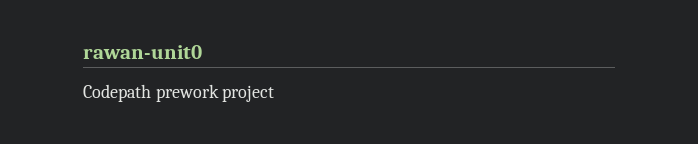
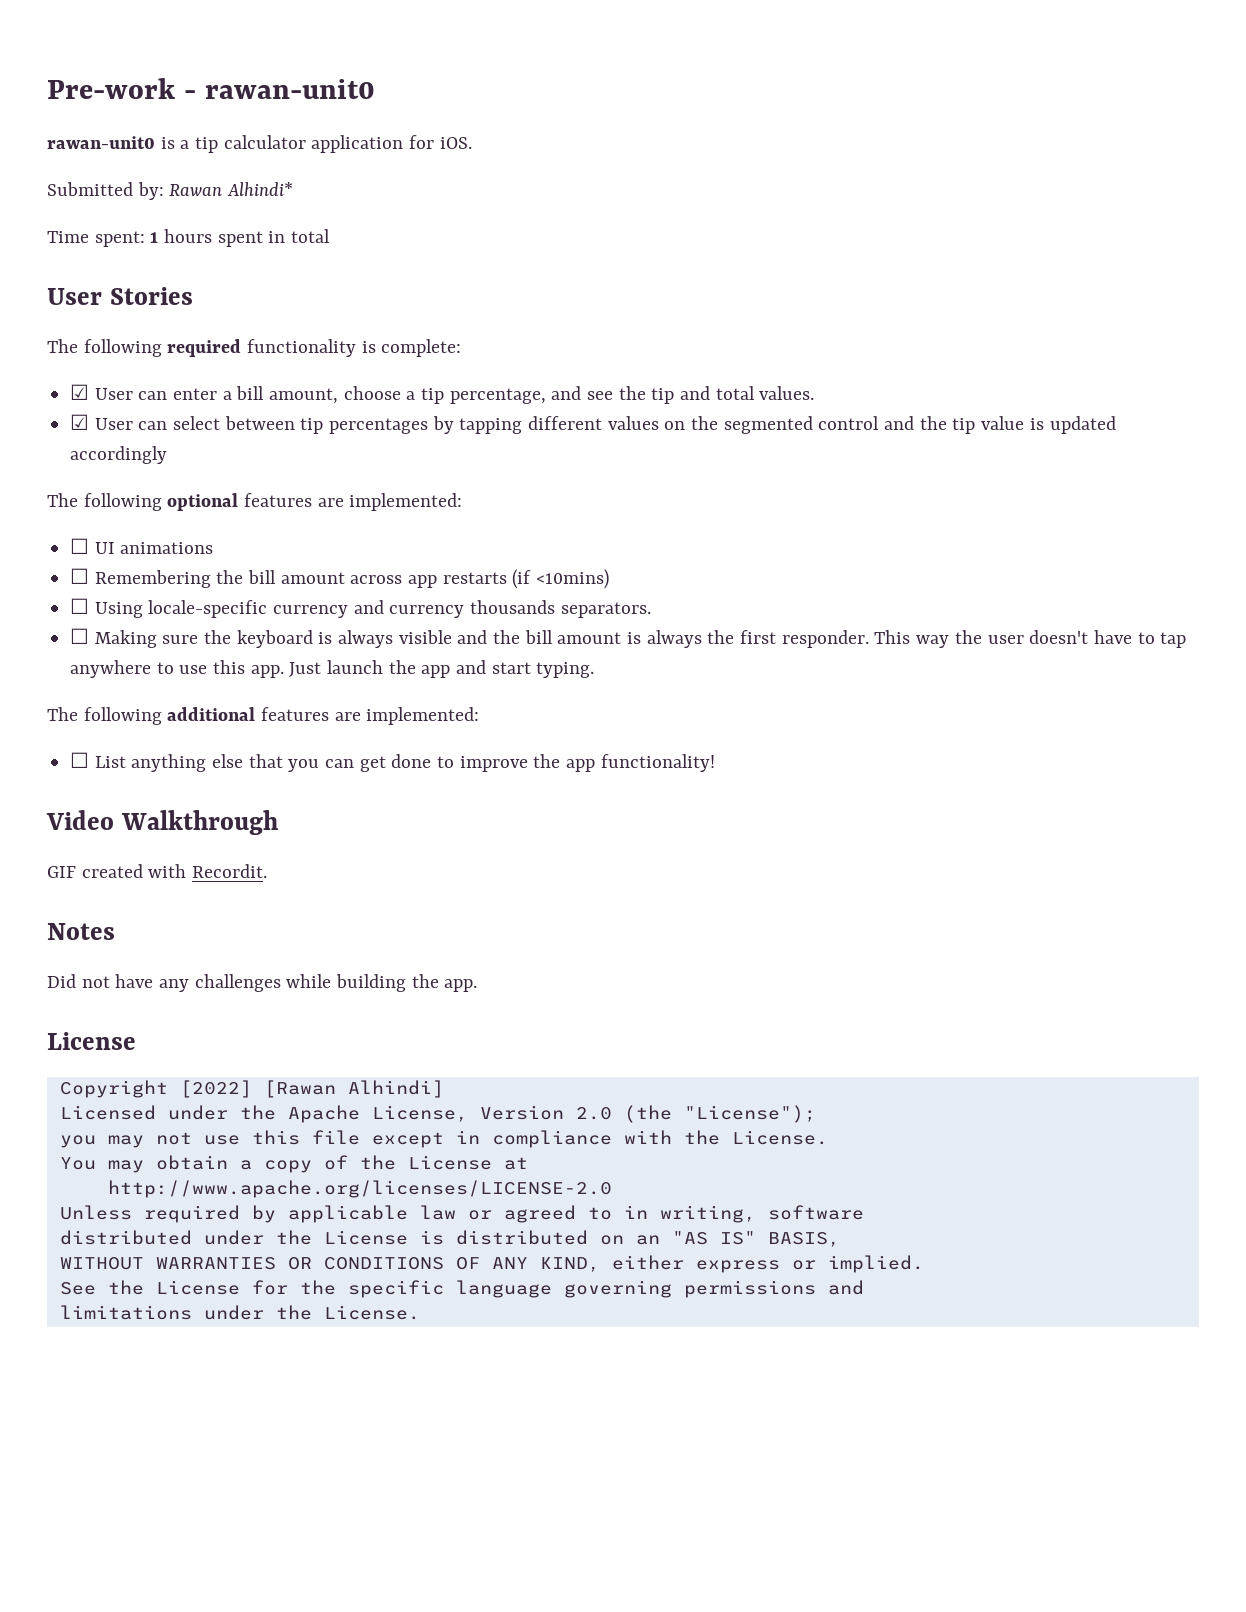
- rawan-unit0
+ Pre-work - rawan-unit0
- Codepath prework project
+ rawan-unit0 is a tip calculator application for iOS.
+ Submitted by: Rawan Alhindi*
+ Time spent: 1 hours spent in total
+ User Stories
+ The following required functionality is complete:
+ ☑ User can enter a bill amount, choose a tip percentage, and see the tip and total values.
+ ☑ User can select between tip percentages by tapping different values on the segmented control and the tip value is updated accordingly
+ The following optional features are implemented:
+ ☐ UI animations
+ ☐ Remembering the bill amount across app restarts (if <10mins)
+ ☐ Using locale-specific currency and currency thousands separators.
+ ☐ Making sure the keyboard is always visible and the bill amount is always the first responder. This way the user doesn't have to tap anywhere to use this app. Just launch the app and start typing.
+ The following additional features are implemented:
+ ☐ List anything else that you can get done to improve the app functionality!
+ Video Walkthrough
+ GIF created with Recordit.
+ Notes
+ Did not have any challenges while building the app.
+ License
+ Copyright [2022] [Rawan Alhindi]
+ Licensed under the Apache License, Version 2.0 (the "License");
+ you may not use this file except in compliance with the License.
+ You may obtain a copy of the License at
+ http://www.apache.org/licenses/LICENSE-2.0
+ Unless required by applicable law or agreed to in writing, software
+ distributed under the License is distributed on an "AS IS" BASIS,
+ WITHOUT WARRANTIES OR CONDITIONS OF ANY KIND, either express or implied.
+ See the License for the specific language governing permissions and
+ limitations under the License.

